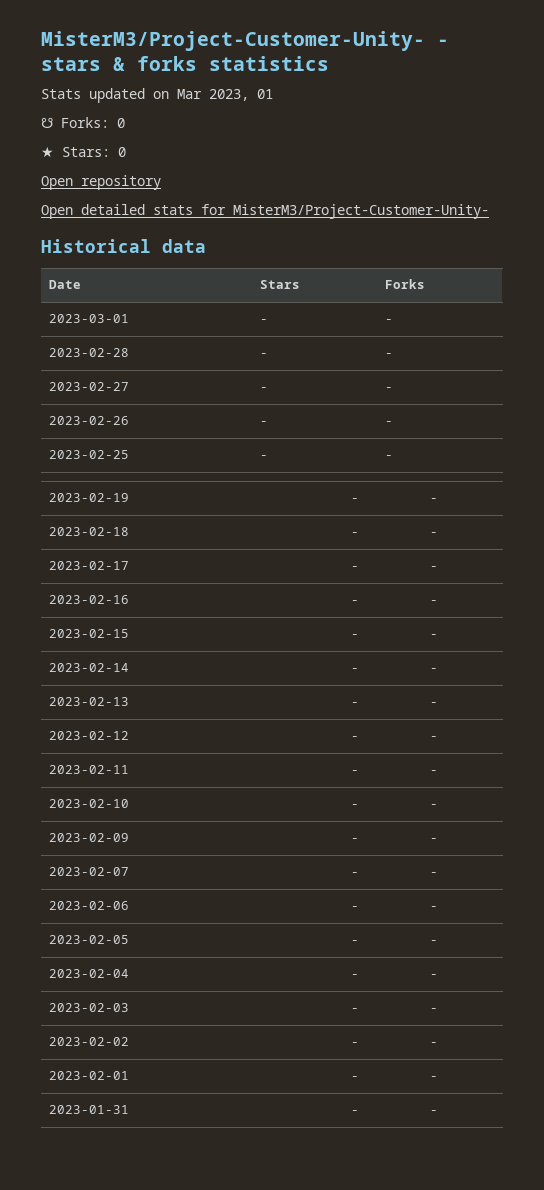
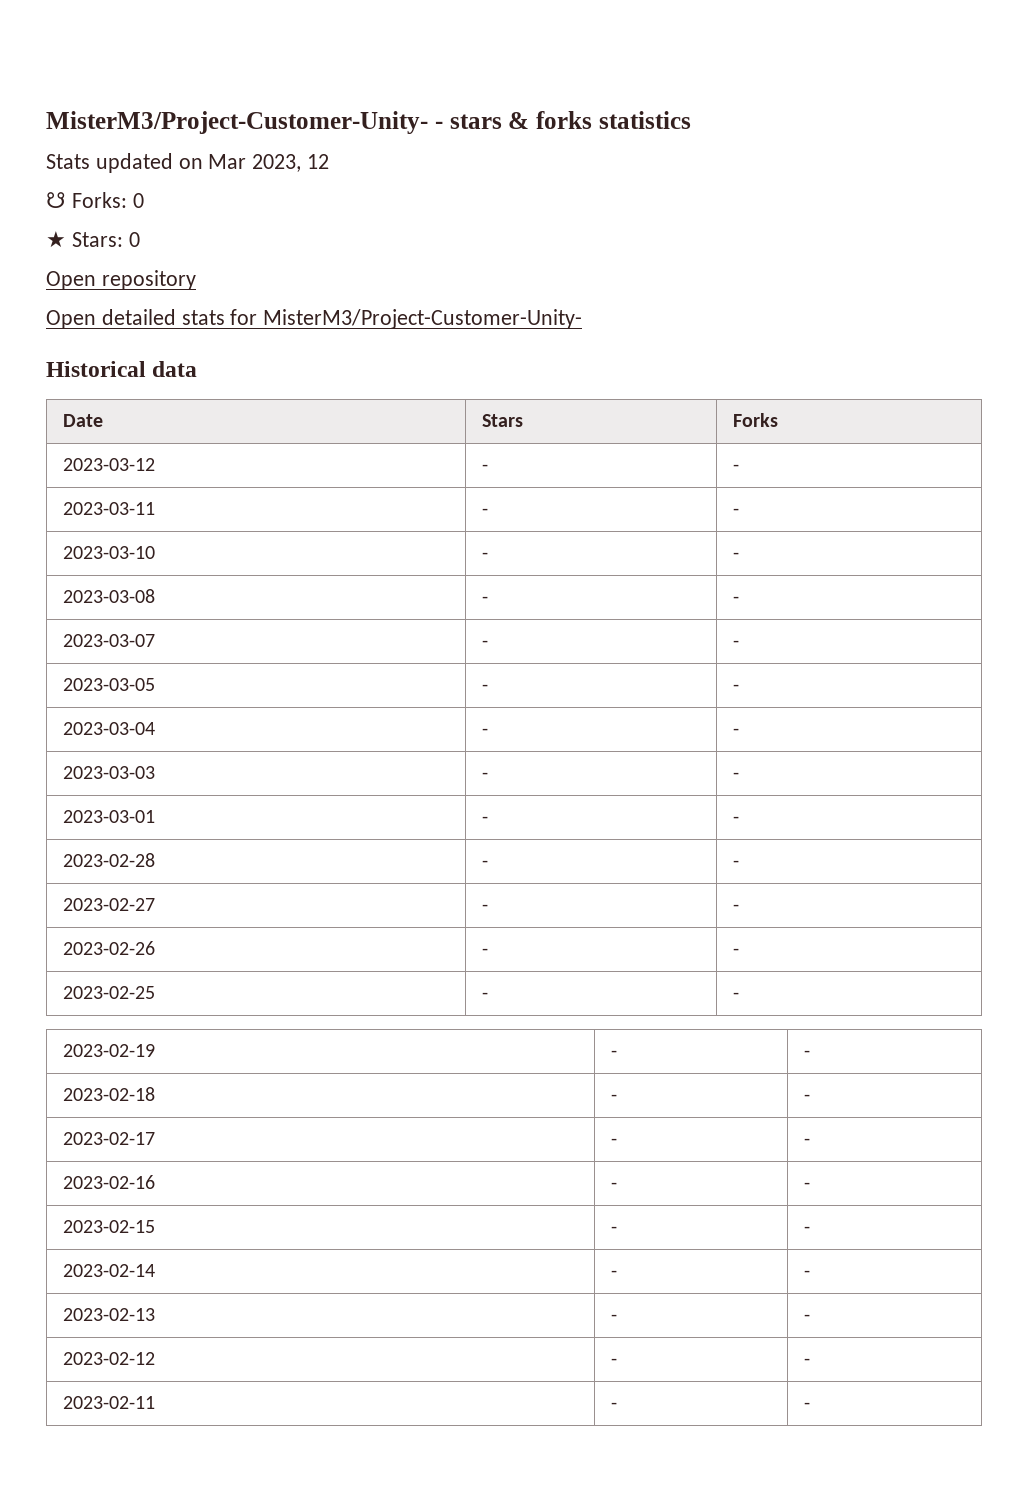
- Stats updated on Mar 2023, 01
+ Stats updated on Mar 2023, 12
+ 2023-03-12 | - | -
+ 2023-03-11 | - | -
+ 2023-03-10 | - | -
+ 2023-03-08 | - | -
+ 2023-03-07 | - | -
+ 2023-03-05 | - | -
+ 2023-03-04 | - | -
+ 2023-03-03 | - | -
- 2023-02-10 | - | -
- 2023-02-09 | - | -
- 2023-02-07 | - | -
- 2023-02-06 | - | -
- 2023-02-05 | - | -
- 2023-02-04 | - | -
- 2023-02-03 | - | -
- 2023-02-02 | - | -
- 2023-02-01 | - | -
- 2023-01-31 | - | -

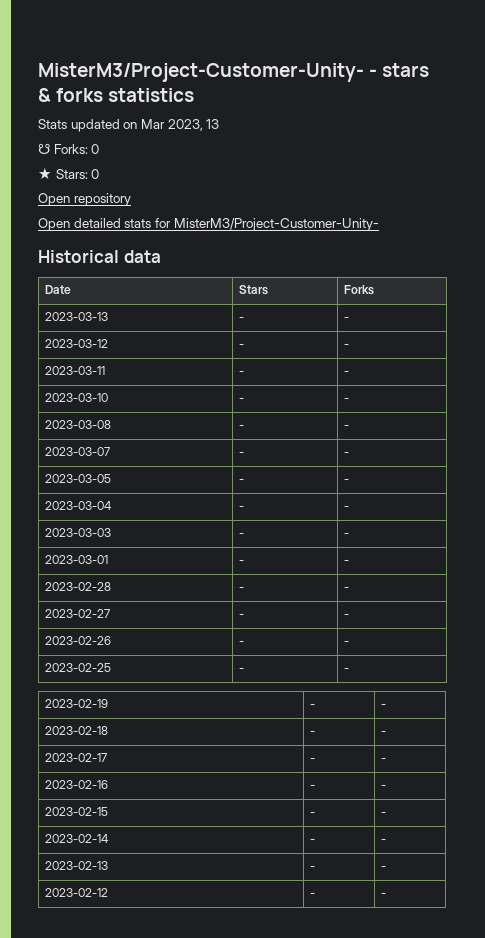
- Stats updated on Mar 2023, 12
+ Stats updated on Mar 2023, 13
+ 2023-03-13 | - | -
- 2023-02-11 | - | -

